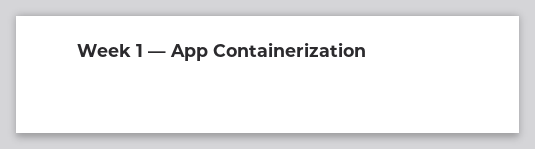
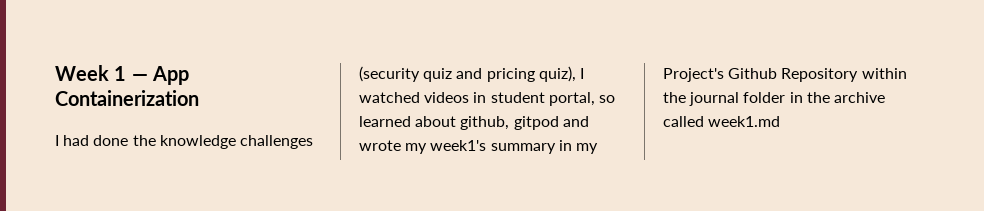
+ I had done the knowledge challenges (security quiz and pricing quiz), I watched videos in student portal, so learned about github, gitpod and wrote my week1's summary in my Project's Github Repository within the journal folder in the archive called week1.md

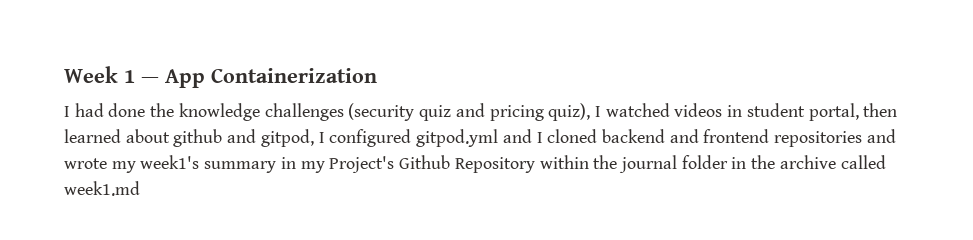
- I had done the knowledge challenges (security quiz and pricing quiz), I watched videos in student portal, so learned about github, gitpod and wrote my week1's summary in my Project's Github Repository within the journal folder in the archive called week1.md
+ I had done the knowledge challenges (security quiz and pricing quiz), I watched videos in student portal, then learned about github and gitpod, I configured gitpod.yml and I cloned backend and frontend repositories and wrote my week1's summary in my Project's Github Repository within the journal folder in the archive called week1.md

